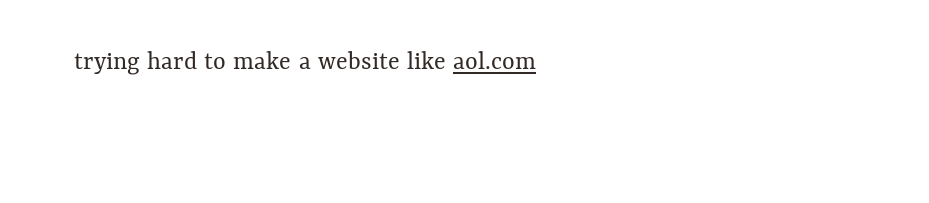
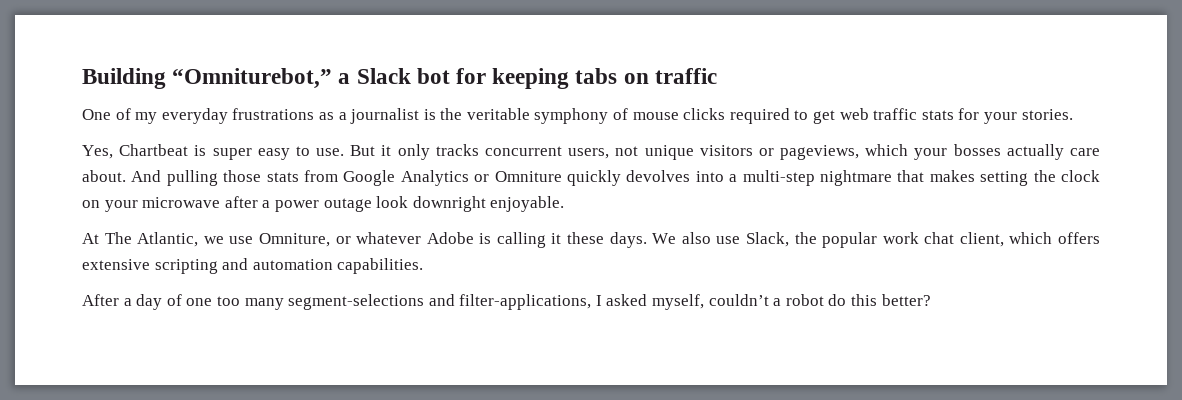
- trying hard to make a website like aol.com
+ Building “Omniturebot,” a Slack bot for keeping tabs on traffic
+ One of my everyday frustrations as a journalist is the veritable symphony of mouse clicks required to get web traffic stats for your stories.
+ Yes, Chartbeat is super easy to use. But it only tracks concurrent users, not unique visitors or pageviews, which your bosses actually care about. And pulling those stats from Google Analytics or Omniture quickly devolves into a multi-step nightmare that makes setting the clock on your microwave after a power outage look downright enjoyable.
+ At The Atlantic, we use Omniture, or whatever Adobe is calling it these days. We also use Slack, the popular work chat client, which offers extensive scripting and automation capabilities.
+ After a day of one too many segment-selections and filter-applications, I asked myself, couldn’t a robot do this better?

